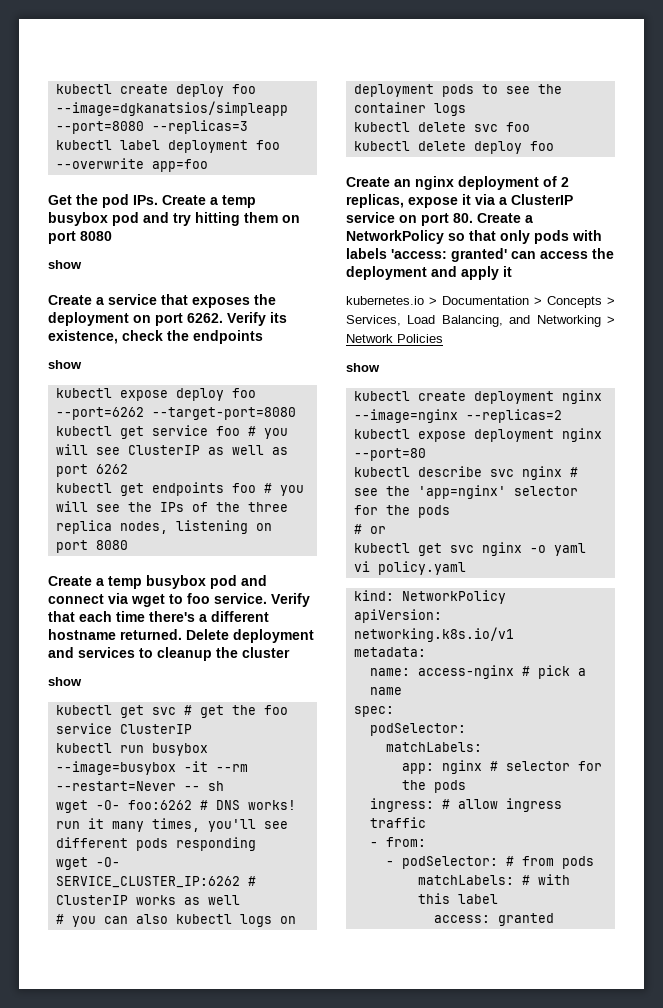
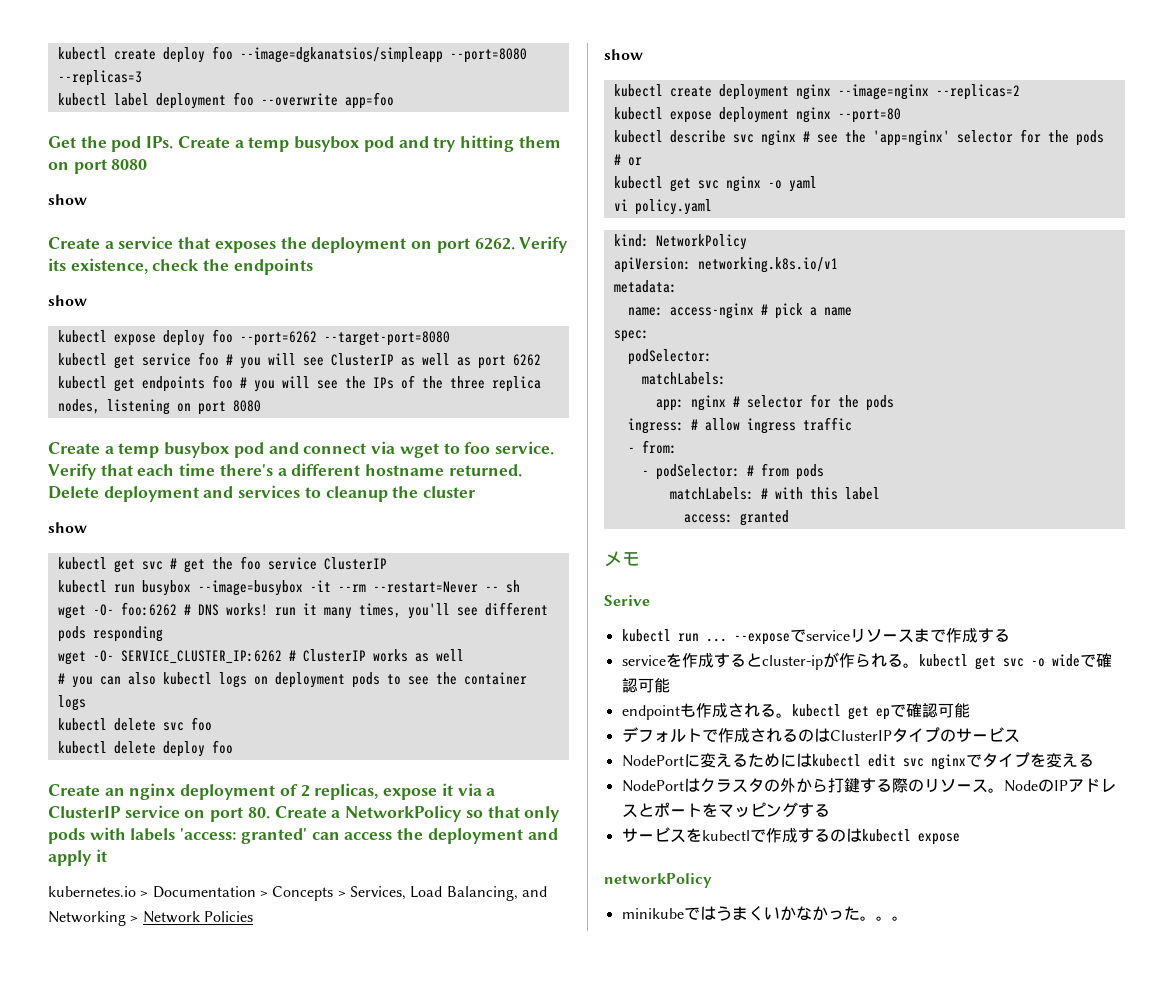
+ メモ
+ Serive
+ kubectl run ... --exposeでserviceリソースまで作成する
+ serviceを作成するとcluster-ipが作られる。kubectl get svc -o wideで確認可能
+ endpointも作成される。kubectl get epで確認可能
+ デフォルトで作成されるのはClusterIPタイプのサービス
+ NodePortに変えるためにはkubectl edit svc nginxでタイプを変える
+ NodePortはクラスタの外から打鍵する際のリソース。NodeのIPアドレスとポートをマッピングする
+ サービスをkubectlで作成するのはkubectl expose
+ networkPolicy
+ minikubeではうまくいかなかった。。。

